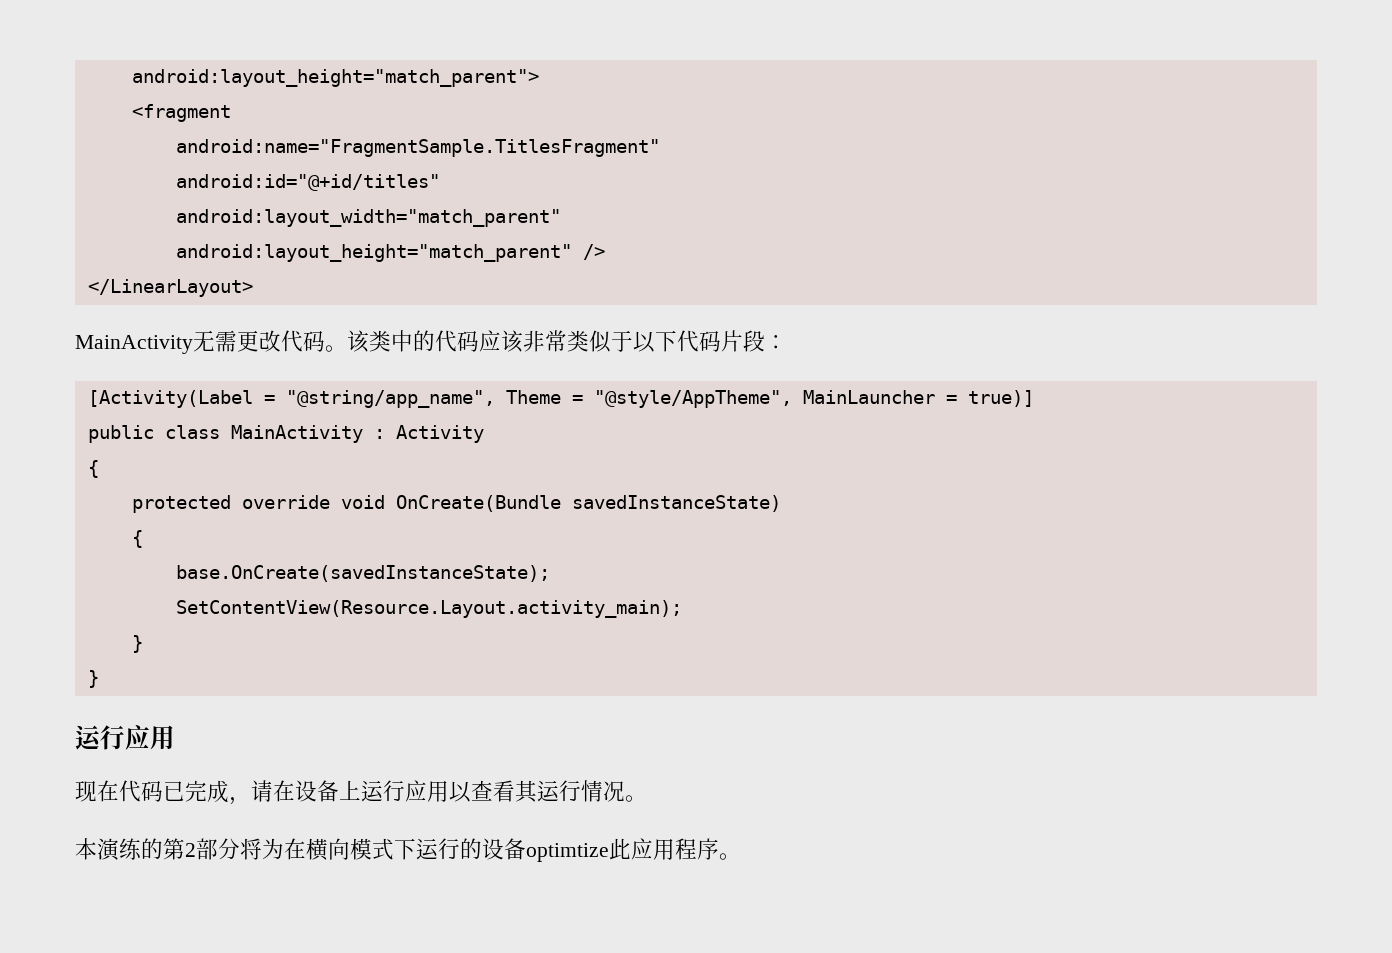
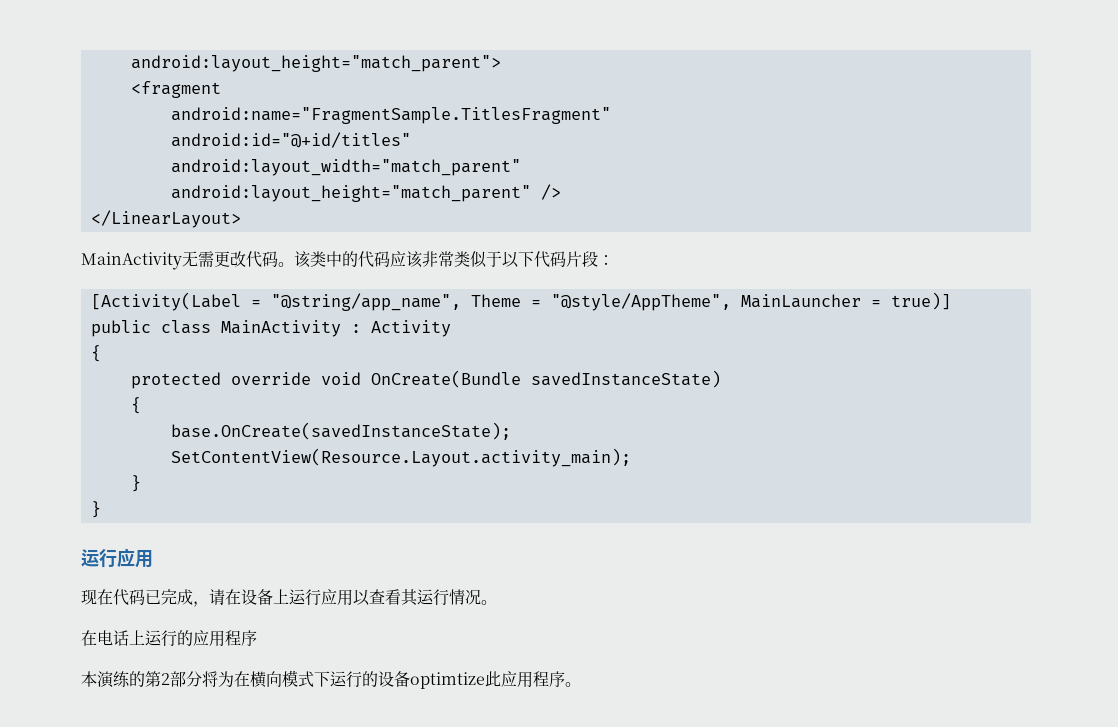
+ 在电话上运行的应用程序

